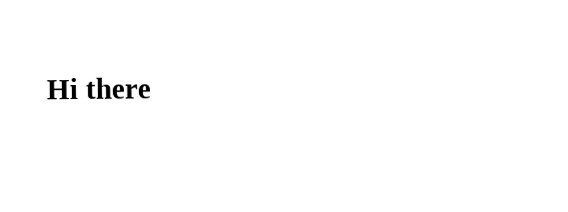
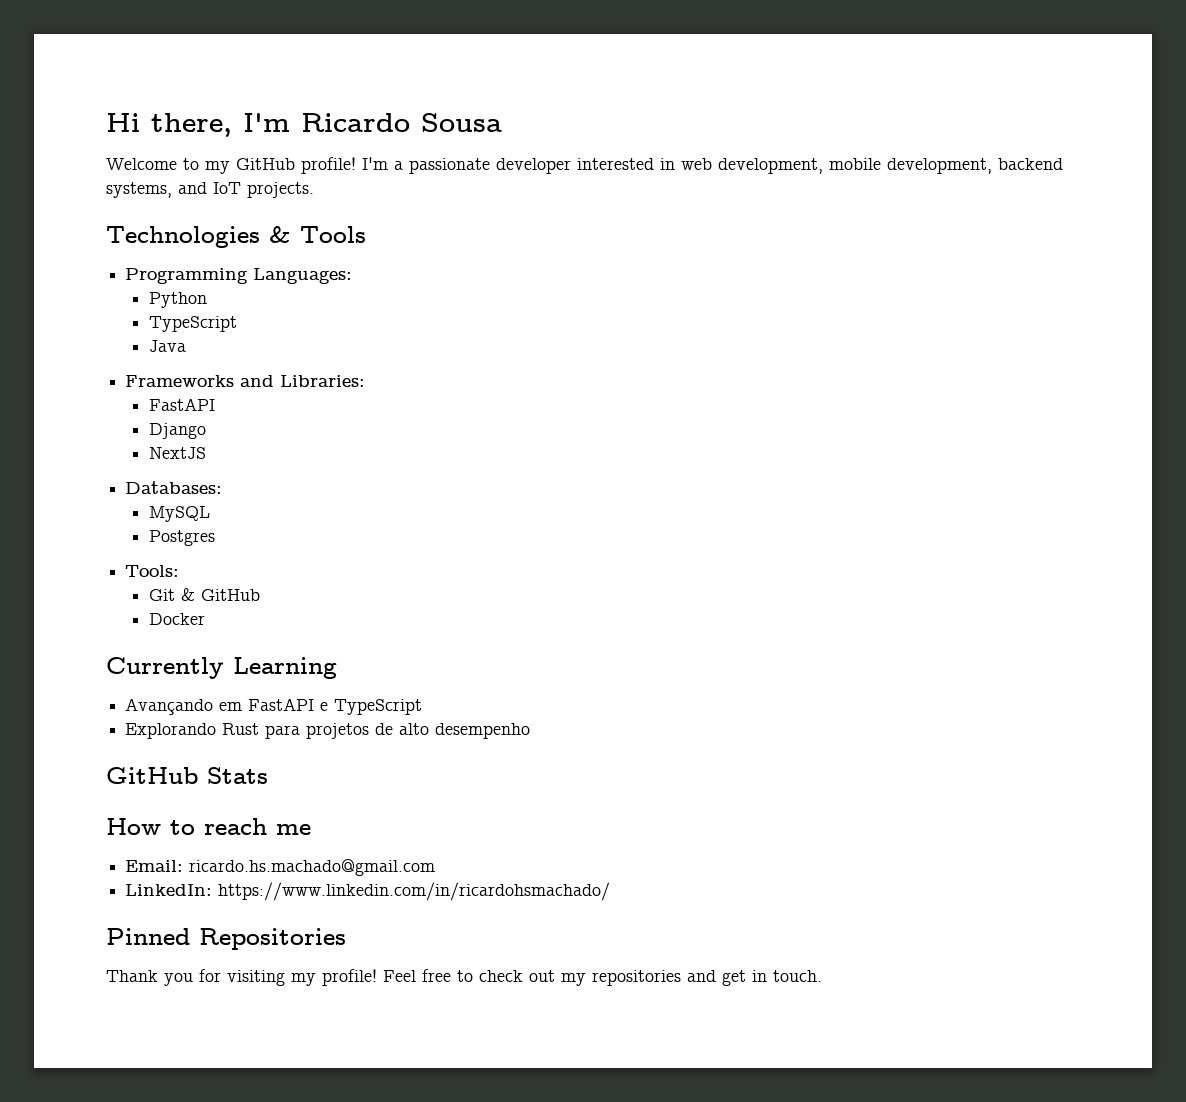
- Hi there
+ Hi there, I'm Ricardo Sousa
+ Welcome to my GitHub profile! I'm a passionate developer interested in web development, mobile development, backend systems, and IoT projects.
+ Technologies & Tools
+ Programming Languages:
+ Python
+ TypeScript
+ Java
+ Frameworks and Libraries:
+ FastAPI
+ Django
+ NextJS
+ Databases:
+ MySQL
+ Postgres
+ Tools:
+ Git & GitHub
+ Docker
+ Currently Learning
+ Avançando em FastAPI e TypeScript
+ Explorando Rust para projetos de alto desempenho
+ GitHub Stats
+ How to reach me
+ Email: ricardo.hs.machado@gmail.com
+ LinkedIn: https://www.linkedin.com/in/ricardohsmachado/
+ Pinned Repositories
+ Thank you for visiting my profile! Feel free to check out my repositories and get in touch.

